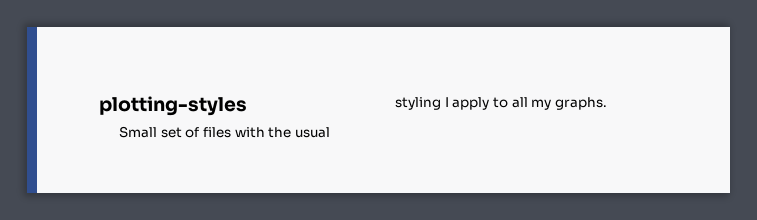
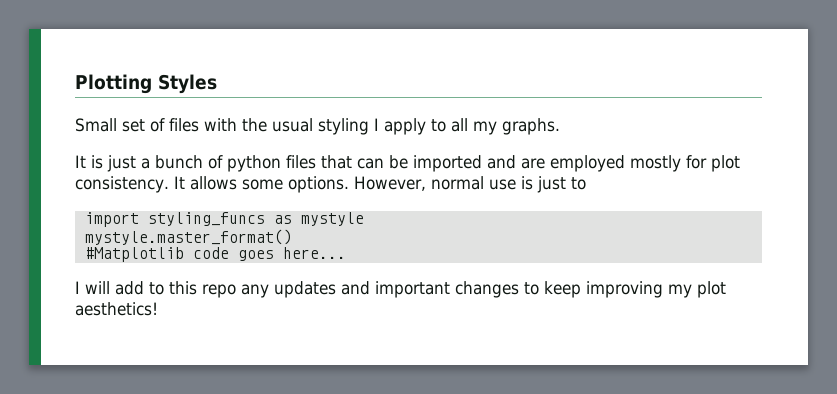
- plotting-styles
+ Plotting Styles
+ It is just a bunch of python files that can be imported and are employed mostly for plot consistency. It allows some options. However, normal use is just to
+ import styling_funcs as mystyle
+ mystyle.master_format()
+ #Matplotlib code goes here...
+ I will add to this repo any updates and important changes to keep improving my plot aesthetics!

